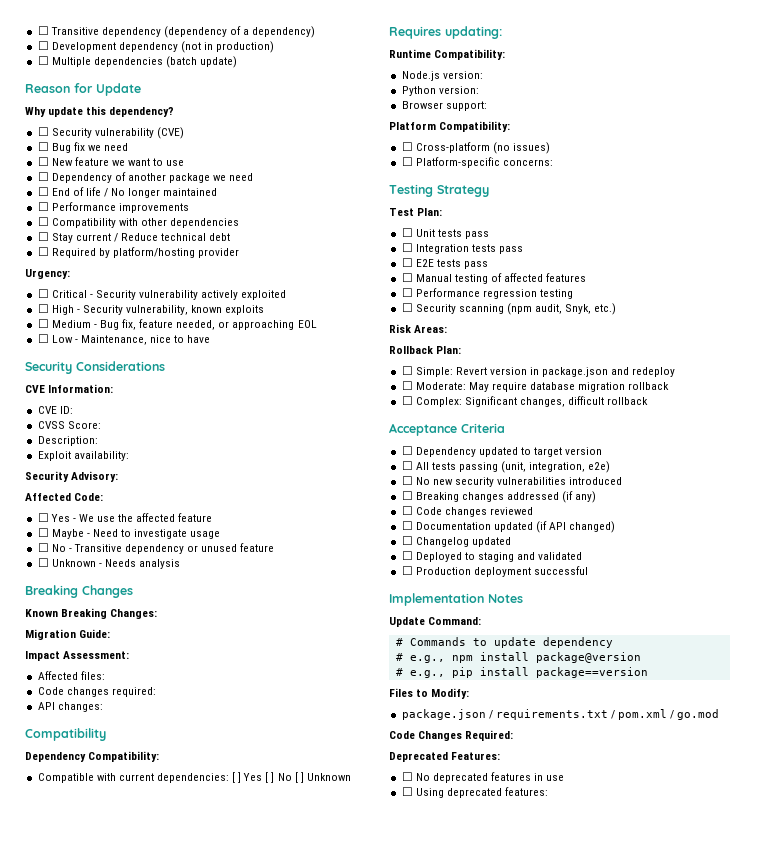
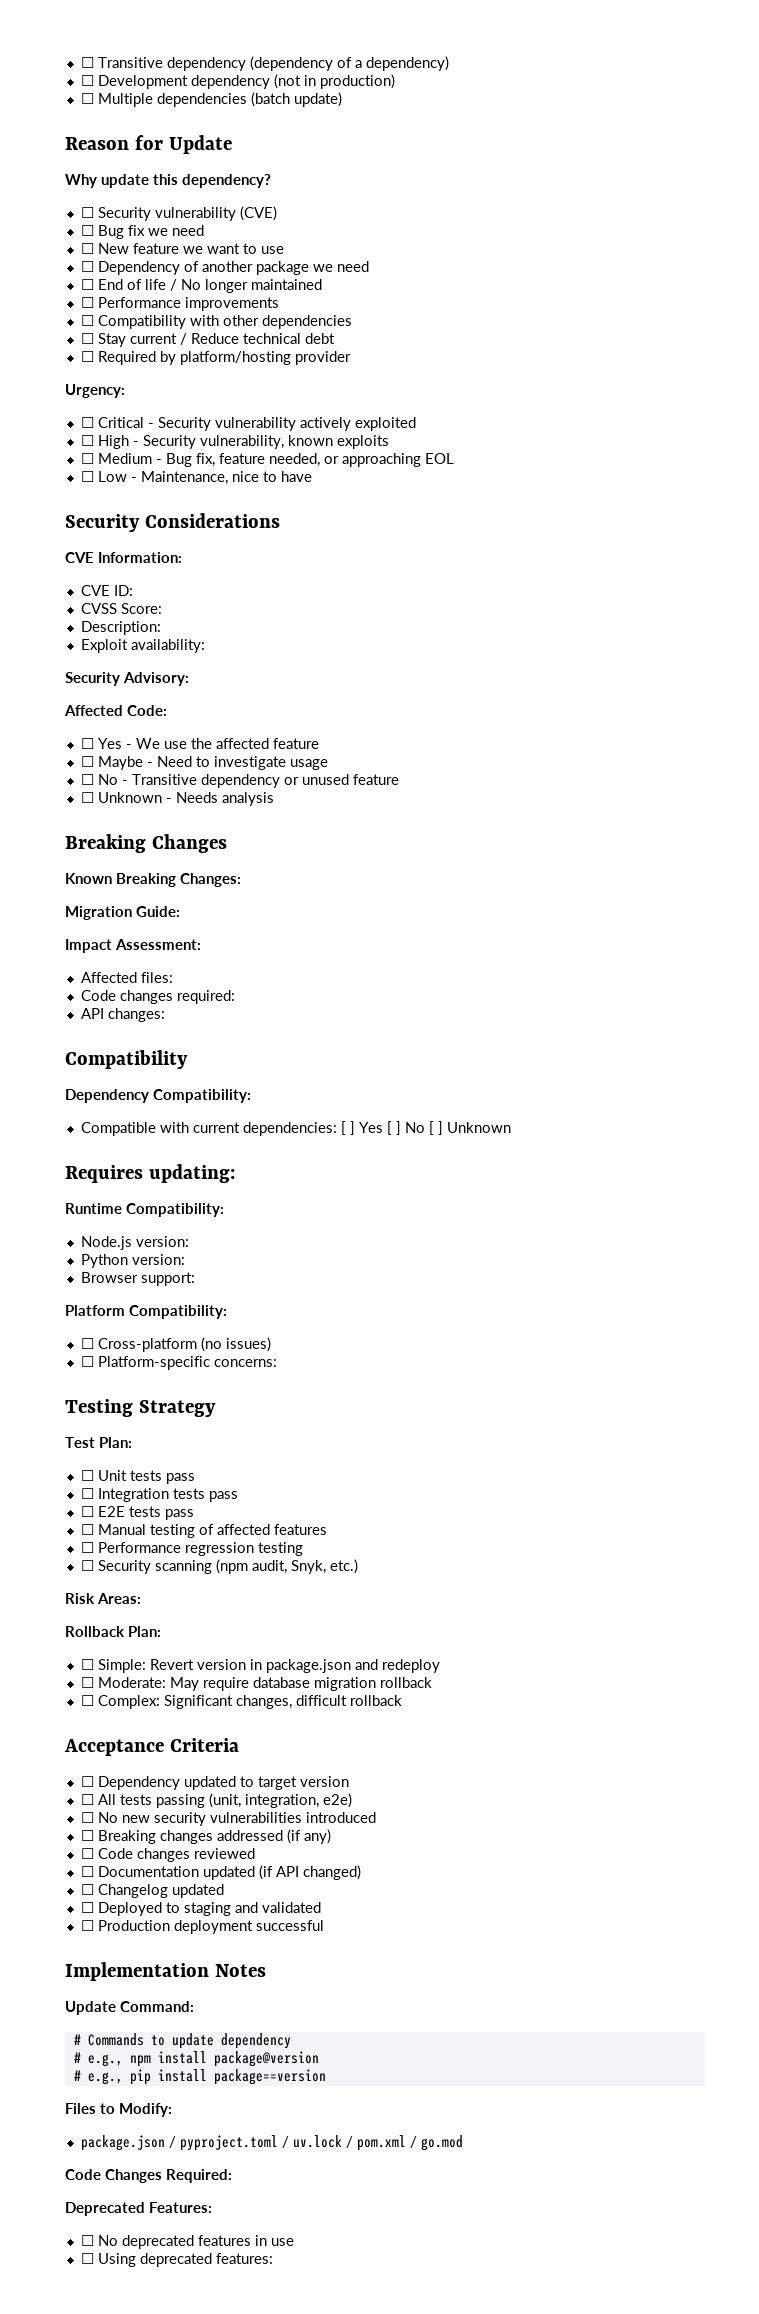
- package.json / requirements.txt / pom.xml / go.mod
+ package.json / pyproject.toml / uv.lock / pom.xml / go.mod

